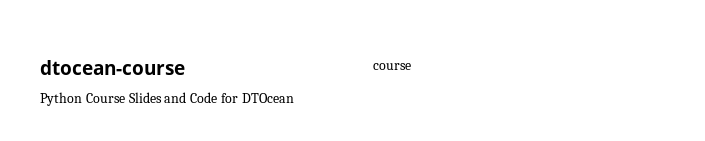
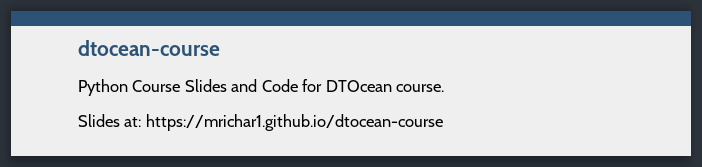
- Python Course Slides and Code for DTOcean course
+ Python Course Slides and Code for DTOcean course.
+ Slides at: https://mrichar1.github.io/dtocean-course

